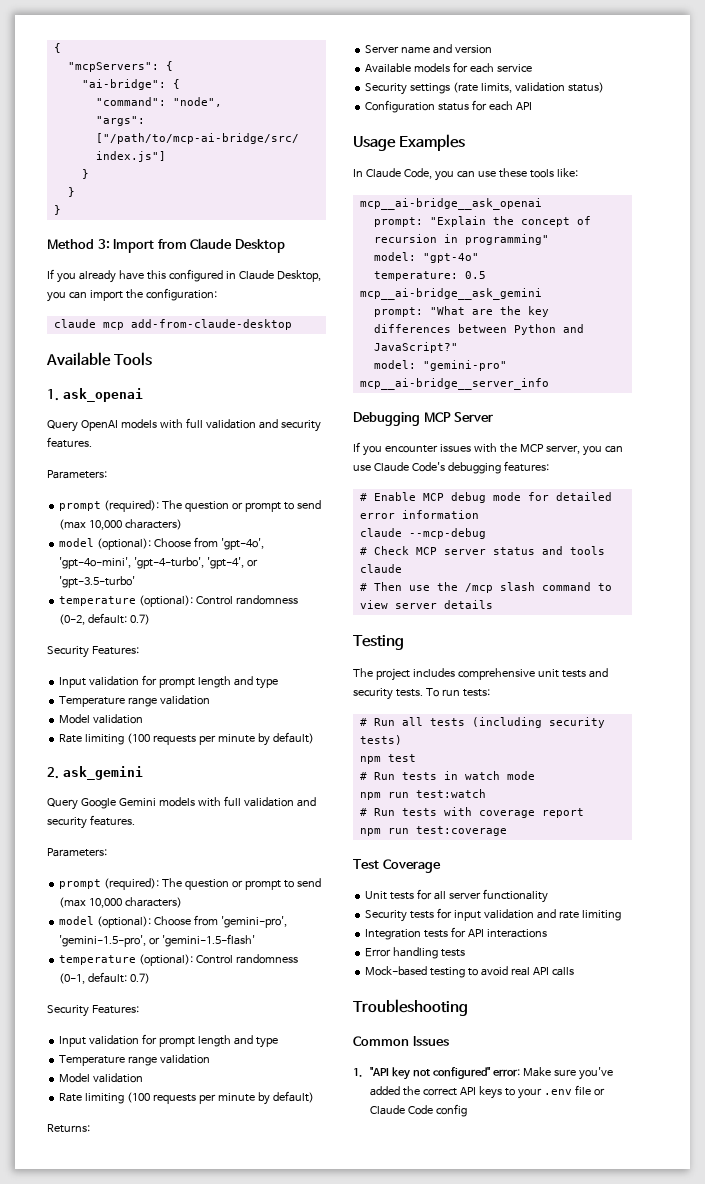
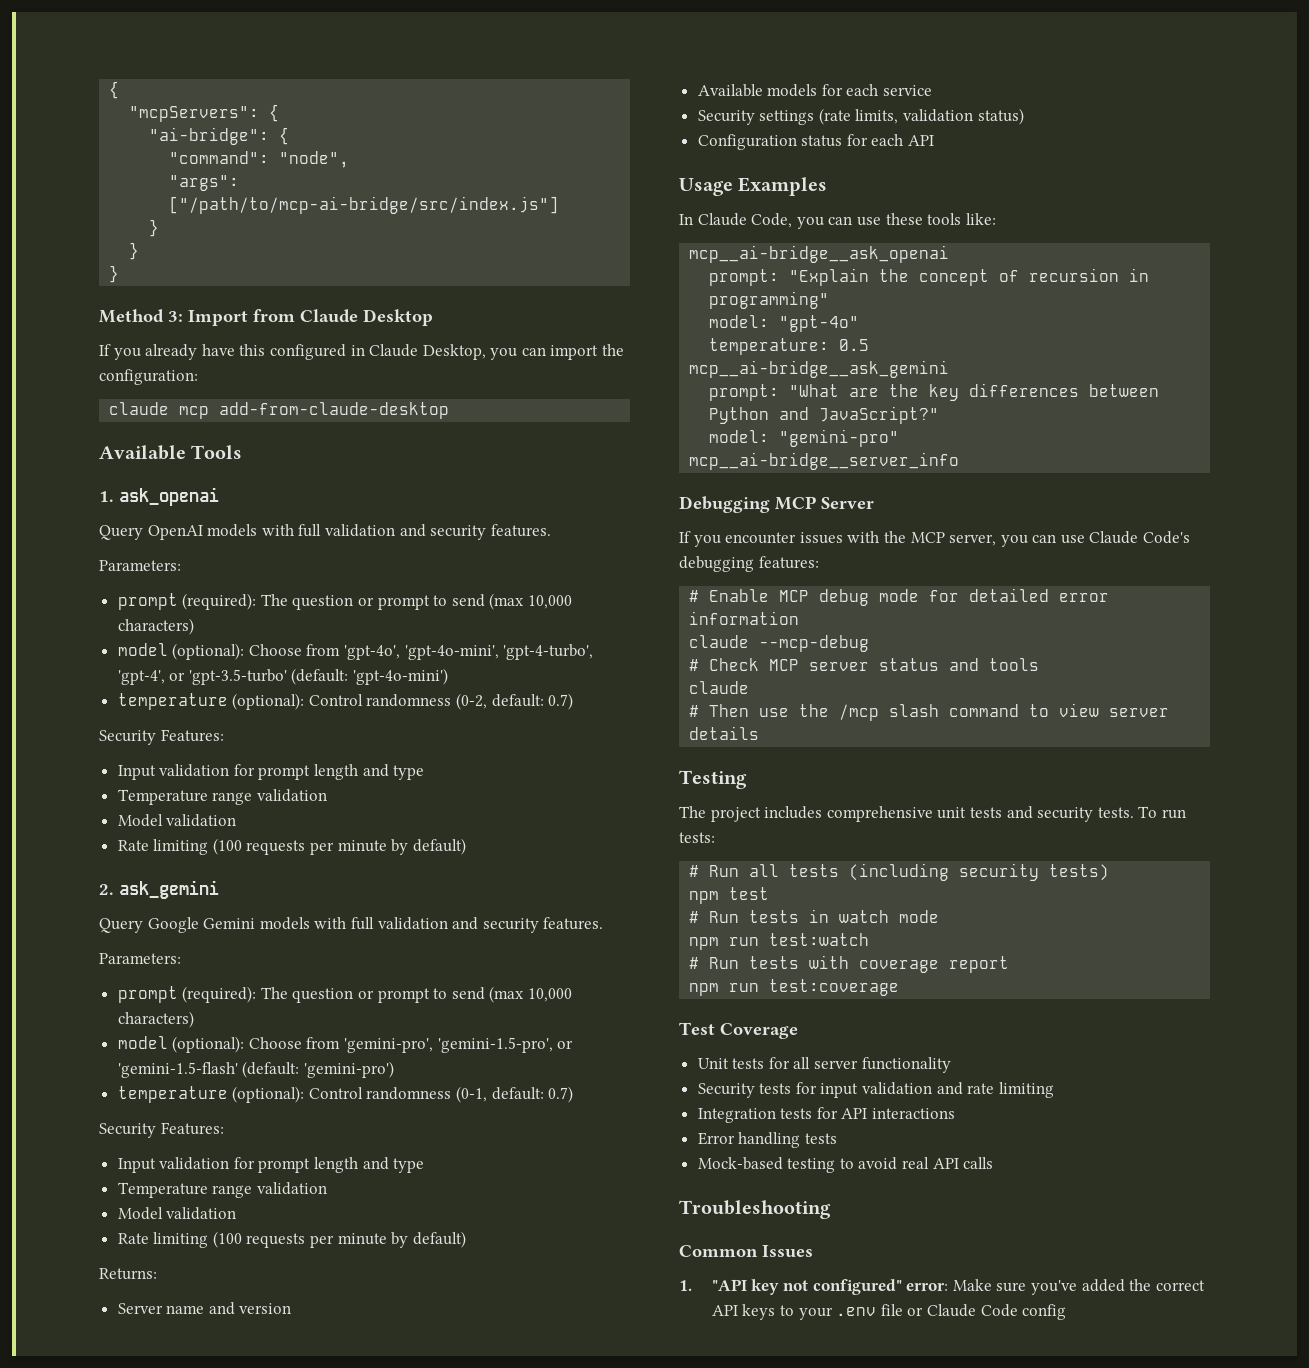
- model (optional): Choose from 'gpt-4o', 'gpt-4o-mini', 'gpt-4-turbo', 'gpt-4', or 'gpt-3.5-turbo'
+ model (optional): Choose from 'gpt-4o', 'gpt-4o-mini', 'gpt-4-turbo', 'gpt-4', or 'gpt-3.5-turbo' (default: 'gpt-4o-mini')
- model (optional): Choose from 'gemini-pro', 'gemini-1.5-pro', or 'gemini-1.5-flash'
+ model (optional): Choose from 'gemini-pro', 'gemini-1.5-pro', or 'gemini-1.5-flash' (default: 'gemini-pro')

